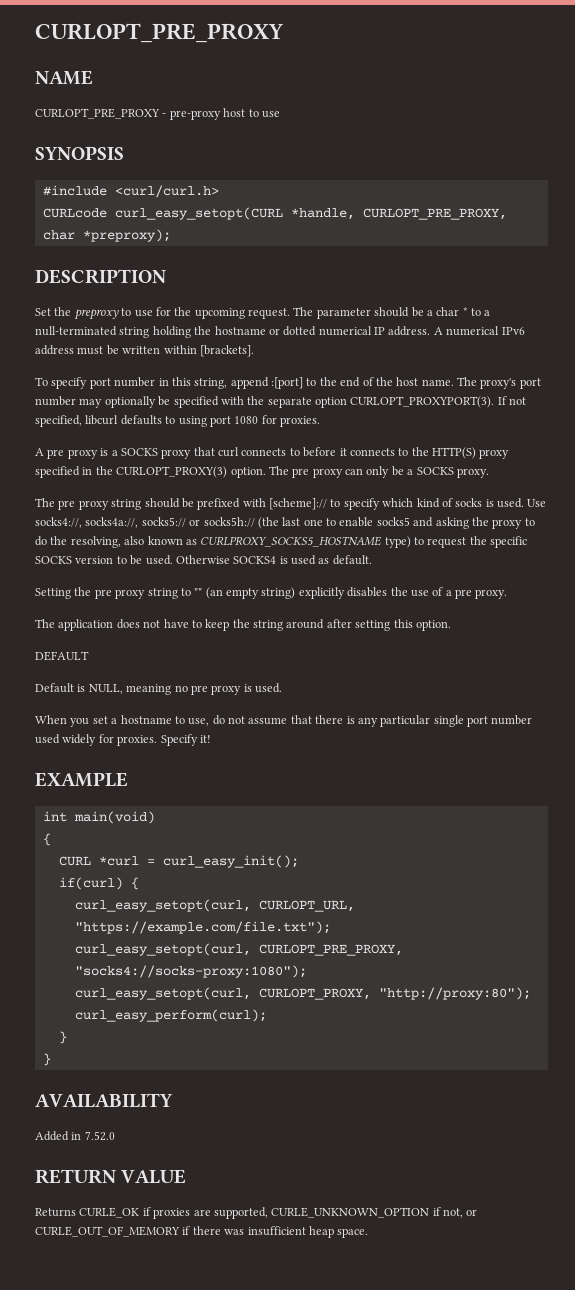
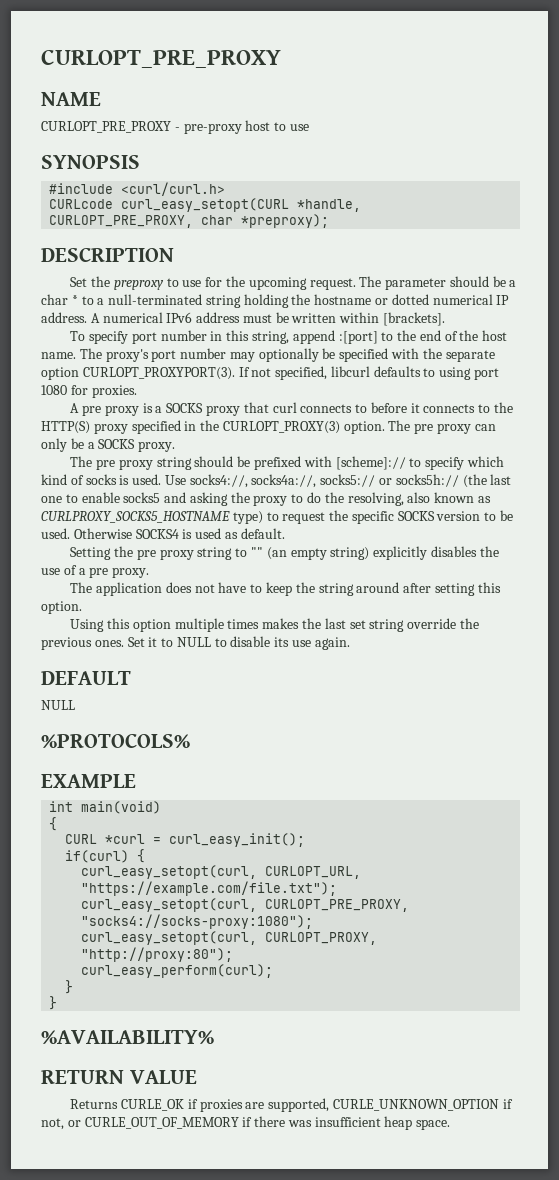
+ Using this option multiple times makes the last set string override the previous ones. Set it to NULL to disable its use again.
  DEFAULT
- Default is NULL, meaning no pre proxy is used.
- When you set a hostname to use, do not assume that there is any particular single port number used widely for proxies. Specify it!
+ NULL
+ %PROTOCOLS%
- AVAILABILITY
- Added in 7.52.0
+ %AVAILABILITY%

